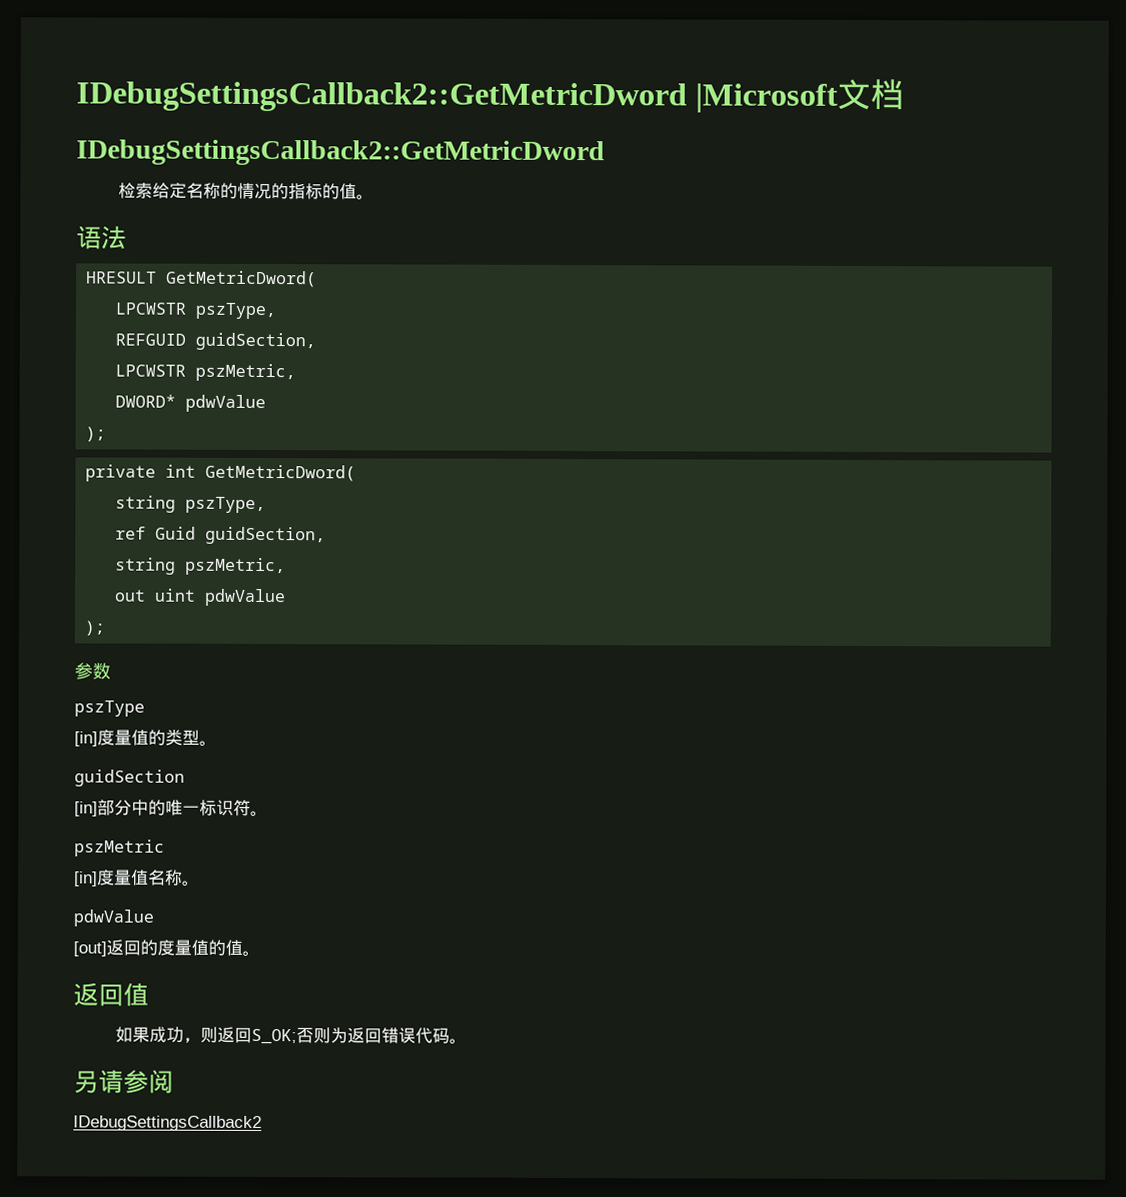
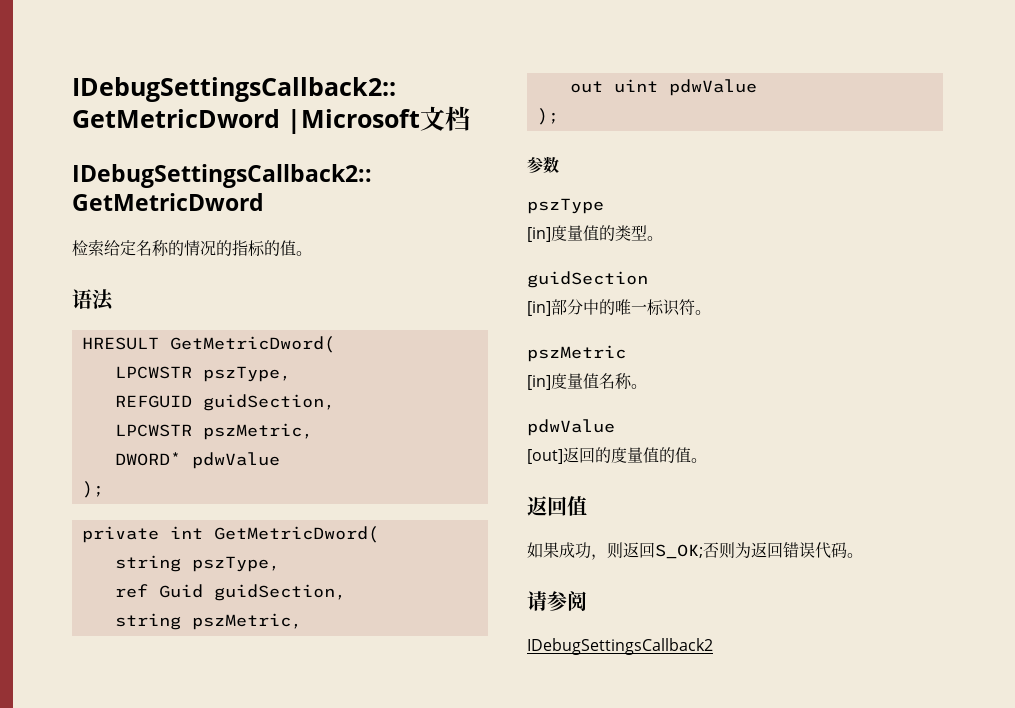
- 另请参阅
+ 请参阅

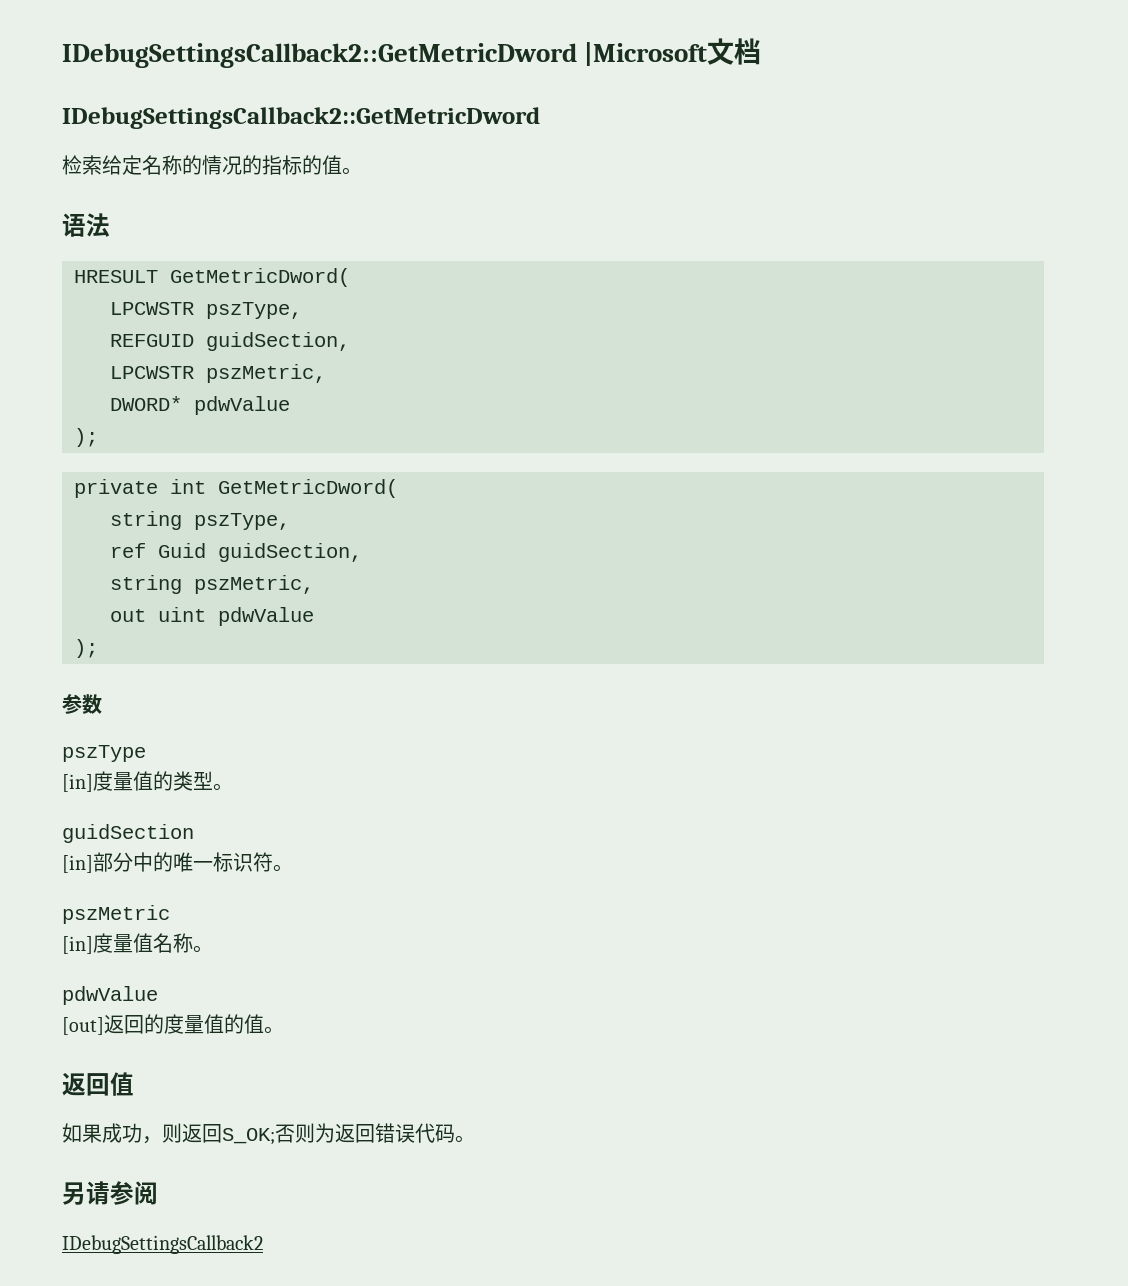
- 请参阅
+ 另请参阅

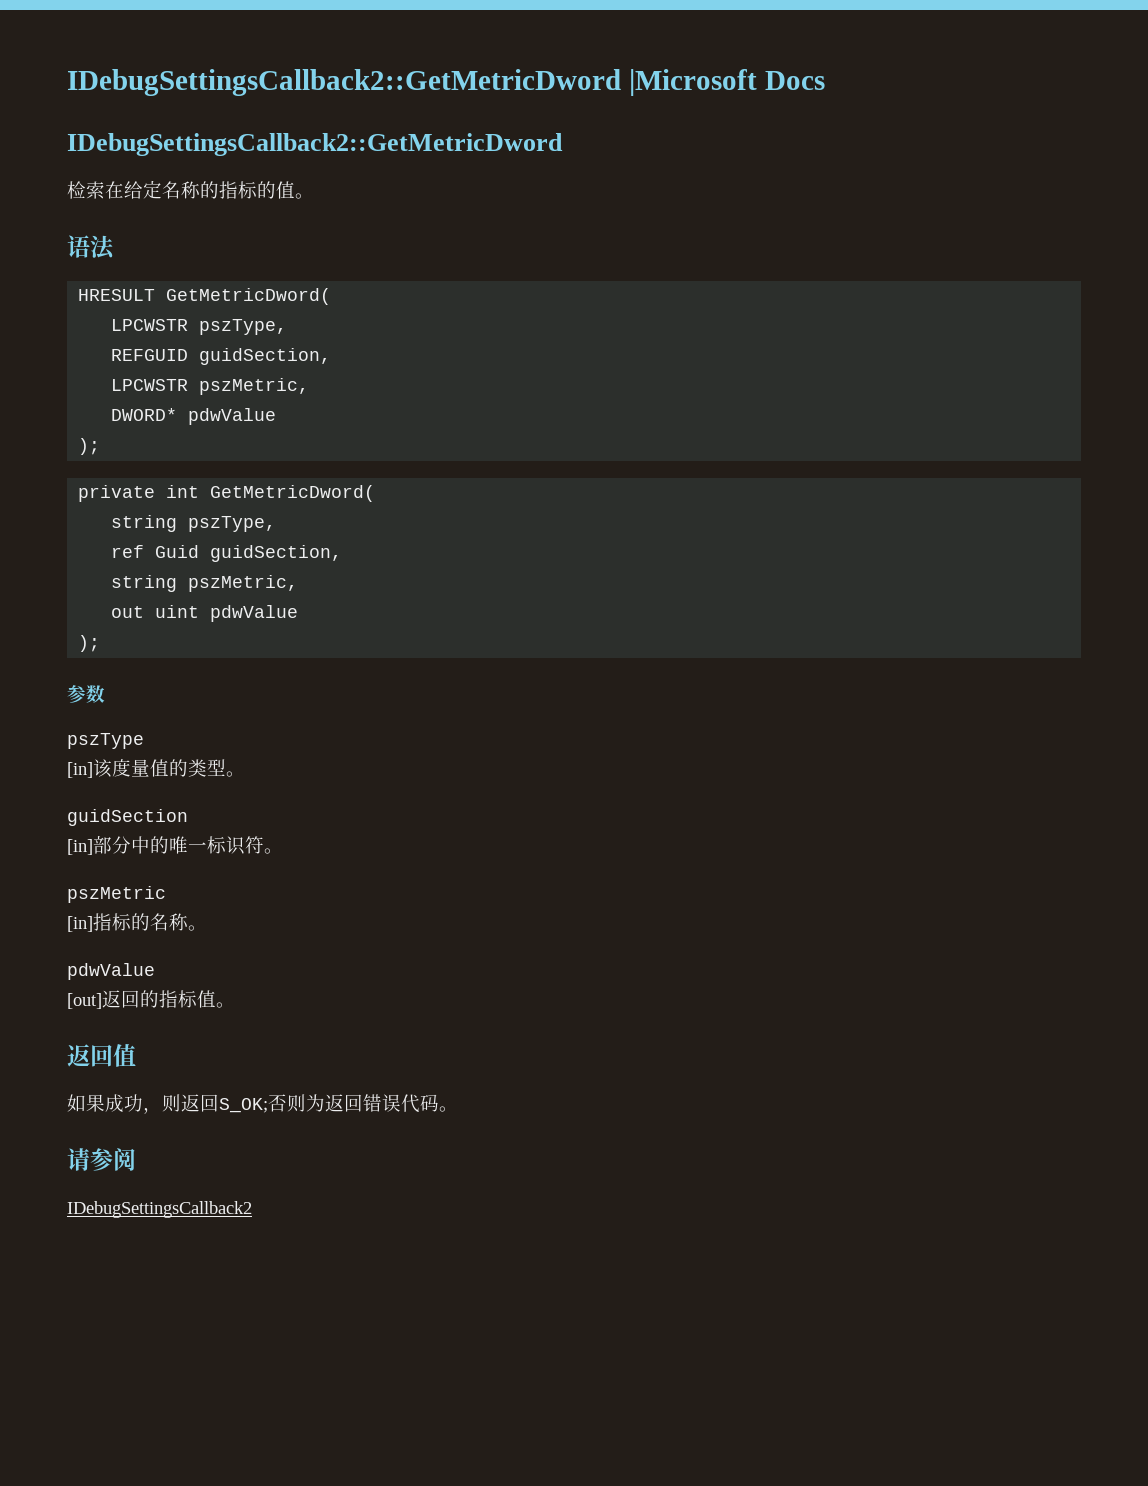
- IDebugSettingsCallback2::GetMetricDword |Microsoft文档
+ IDebugSettingsCallback2::GetMetricDword |Microsoft Docs
- 检索给定名称的情况的指标的值。
+ 检索在给定名称的指标的值。
- [in]度量值的类型。
+ [in]该度量值的类型。
- [in]度量值名称。
+ [in]指标的名称。
- [out]返回的度量值的值。
+ [out]返回的指标值。
- 另请参阅
+ 请参阅

